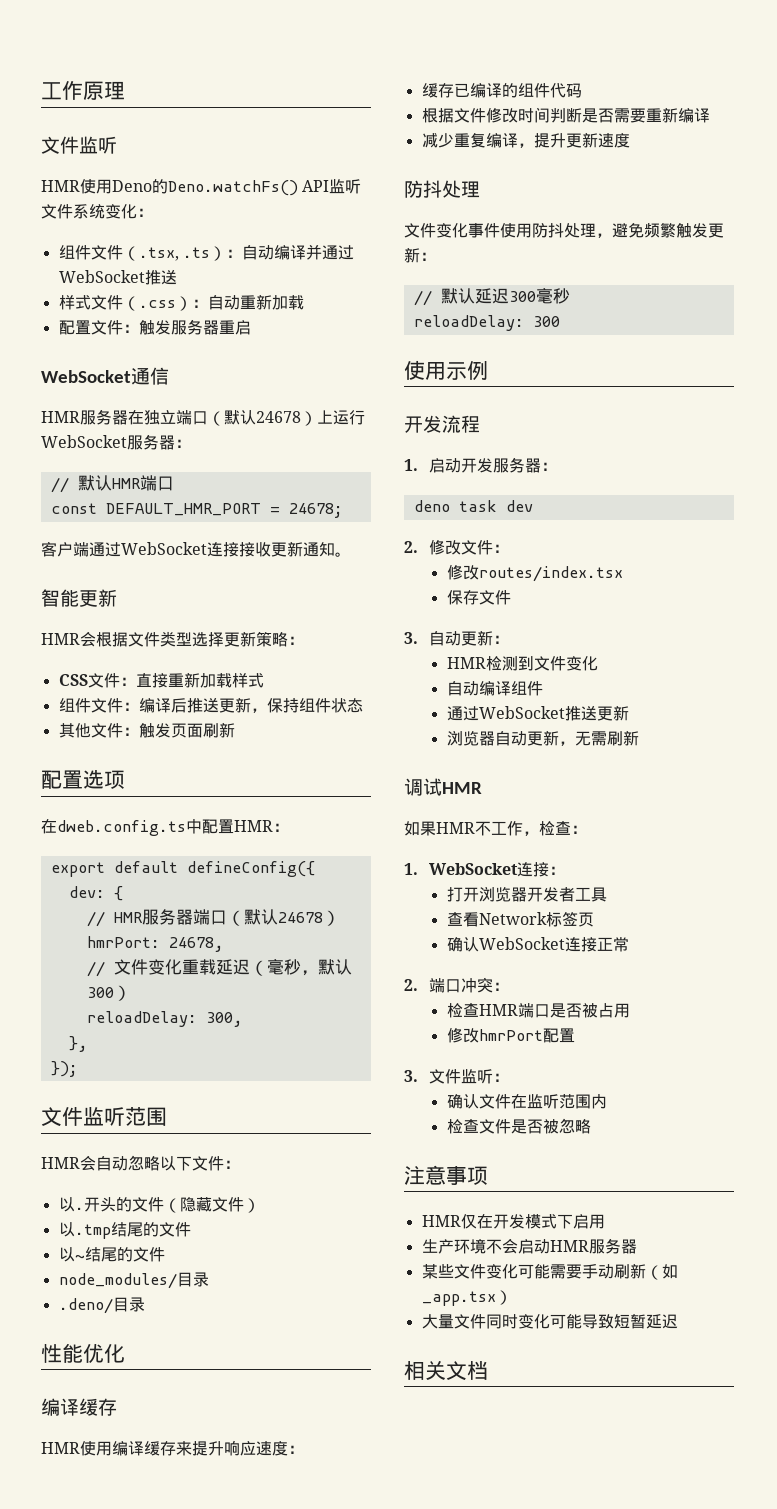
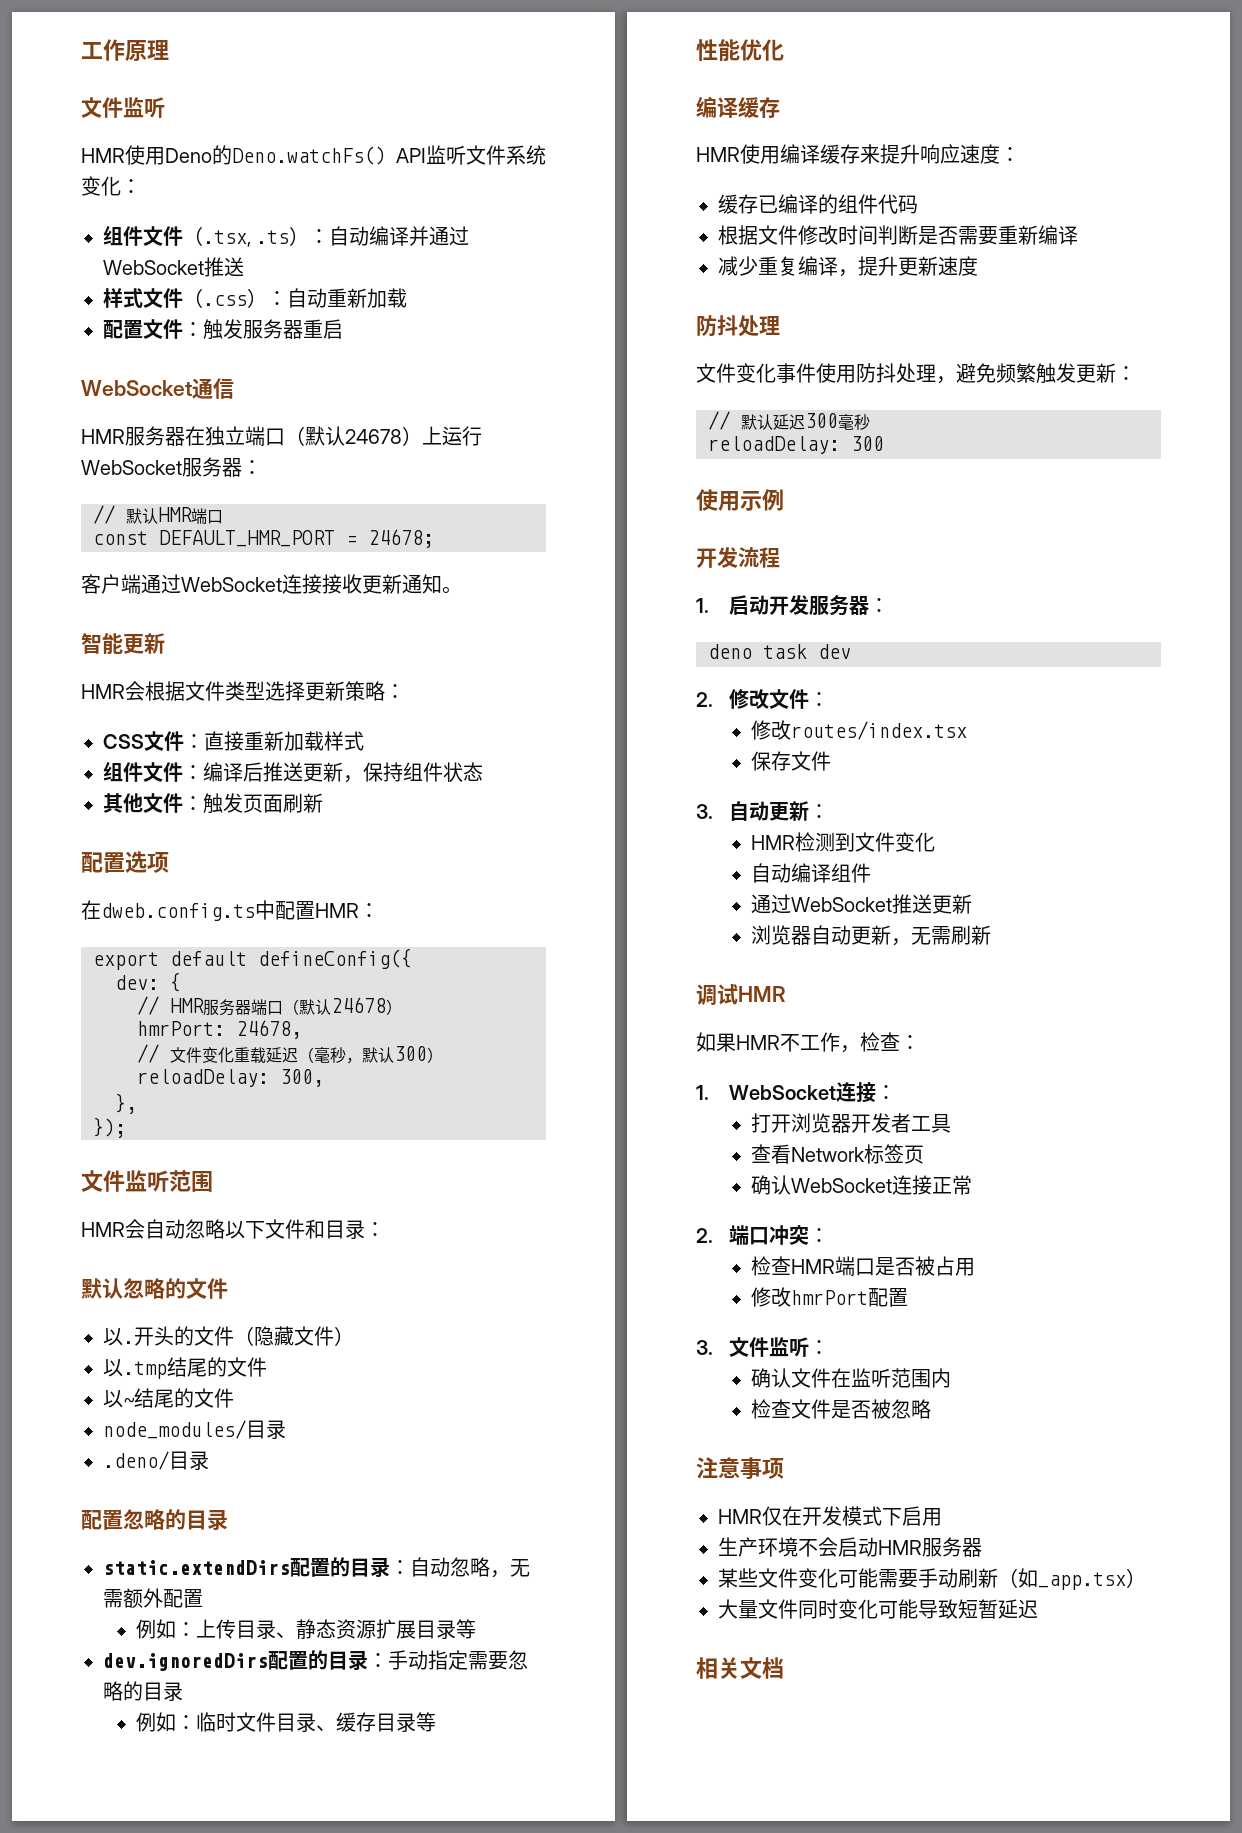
- HMR会自动忽略以下文件：
+ HMR会自动忽略以下文件和目录：
+ 默认忽略的文件
+ 配置忽略的目录
+ static.extendDirs配置的目录：自动忽略，无需额外配置
+ 例如：上传目录、静态资源扩展目录等
+ dev.ignoredDirs配置的目录：手动指定需要忽略的目录
+ 例如：临时文件目录、缓存目录等

